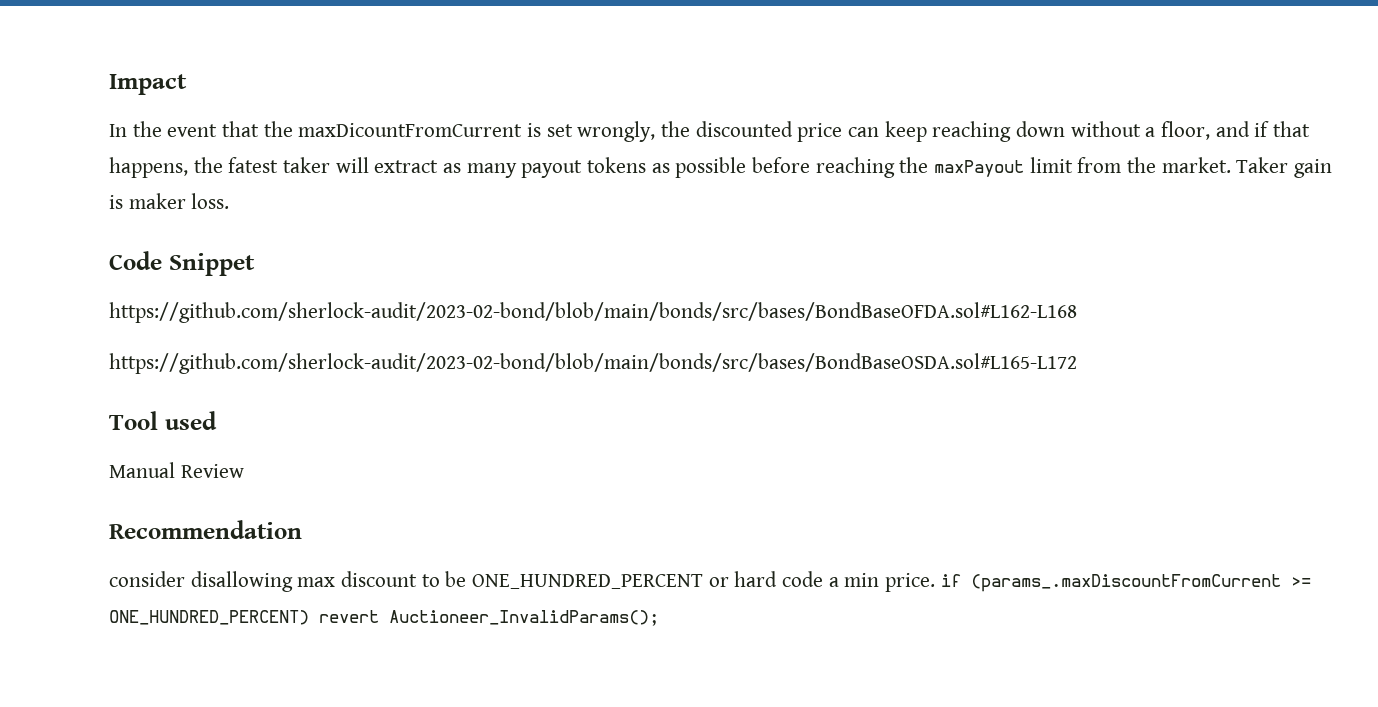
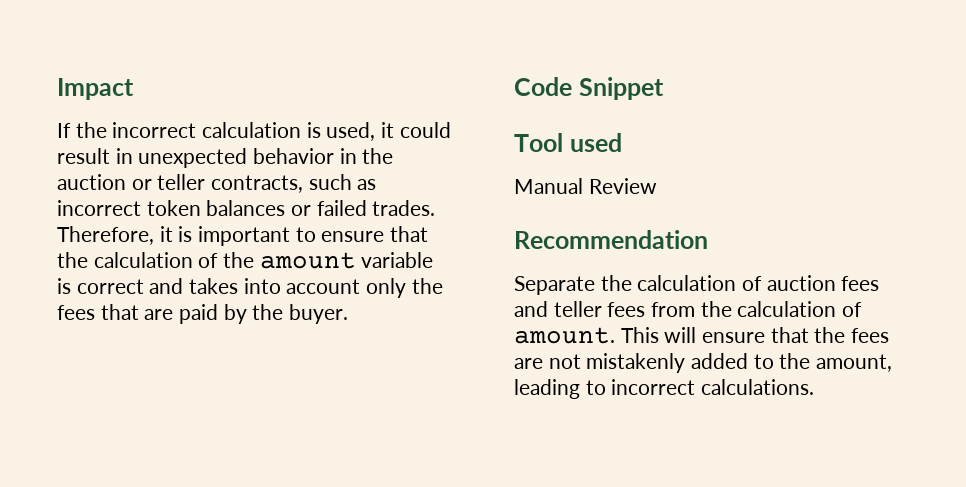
- In the event that the maxDicountFromCurrent is set wrongly, the discounted price can keep reaching down without a floor, and if that happens, the fatest taker will extract as many payout tokens as possible before reaching the maxPayout limit from the market. Taker gain is maker loss.
+ If the incorrect calculation is used, it could result in unexpected behavior in the auction or teller contracts, such as incorrect token balances or failed trades. Therefore, it is important to ensure that the calculation of the amount variable is correct and takes into account only the fees that are paid by the buyer.
- https://github.com/sherlock-audit/2023-02-bond/blob/main/bonds/src/bases/BondBaseOFDA.sol#L162-L168
- https://github.com/sherlock-audit/2023-02-bond/blob/main/bonds/src/bases/BondBaseOSDA.sol#L165-L172
- consider disallowing max discount to be ONE_HUNDRED_PERCENT or hard code a min price. if (params_.maxDiscountFromCurrent >= ONE_HUNDRED_PERCENT) revert Auctioneer_InvalidParams();
+ Separate the calculation of auction fees and teller fees from the calculation of amount. This will ensure that the fees are not mistakenly added to the amount, leading to incorrect calculations.

